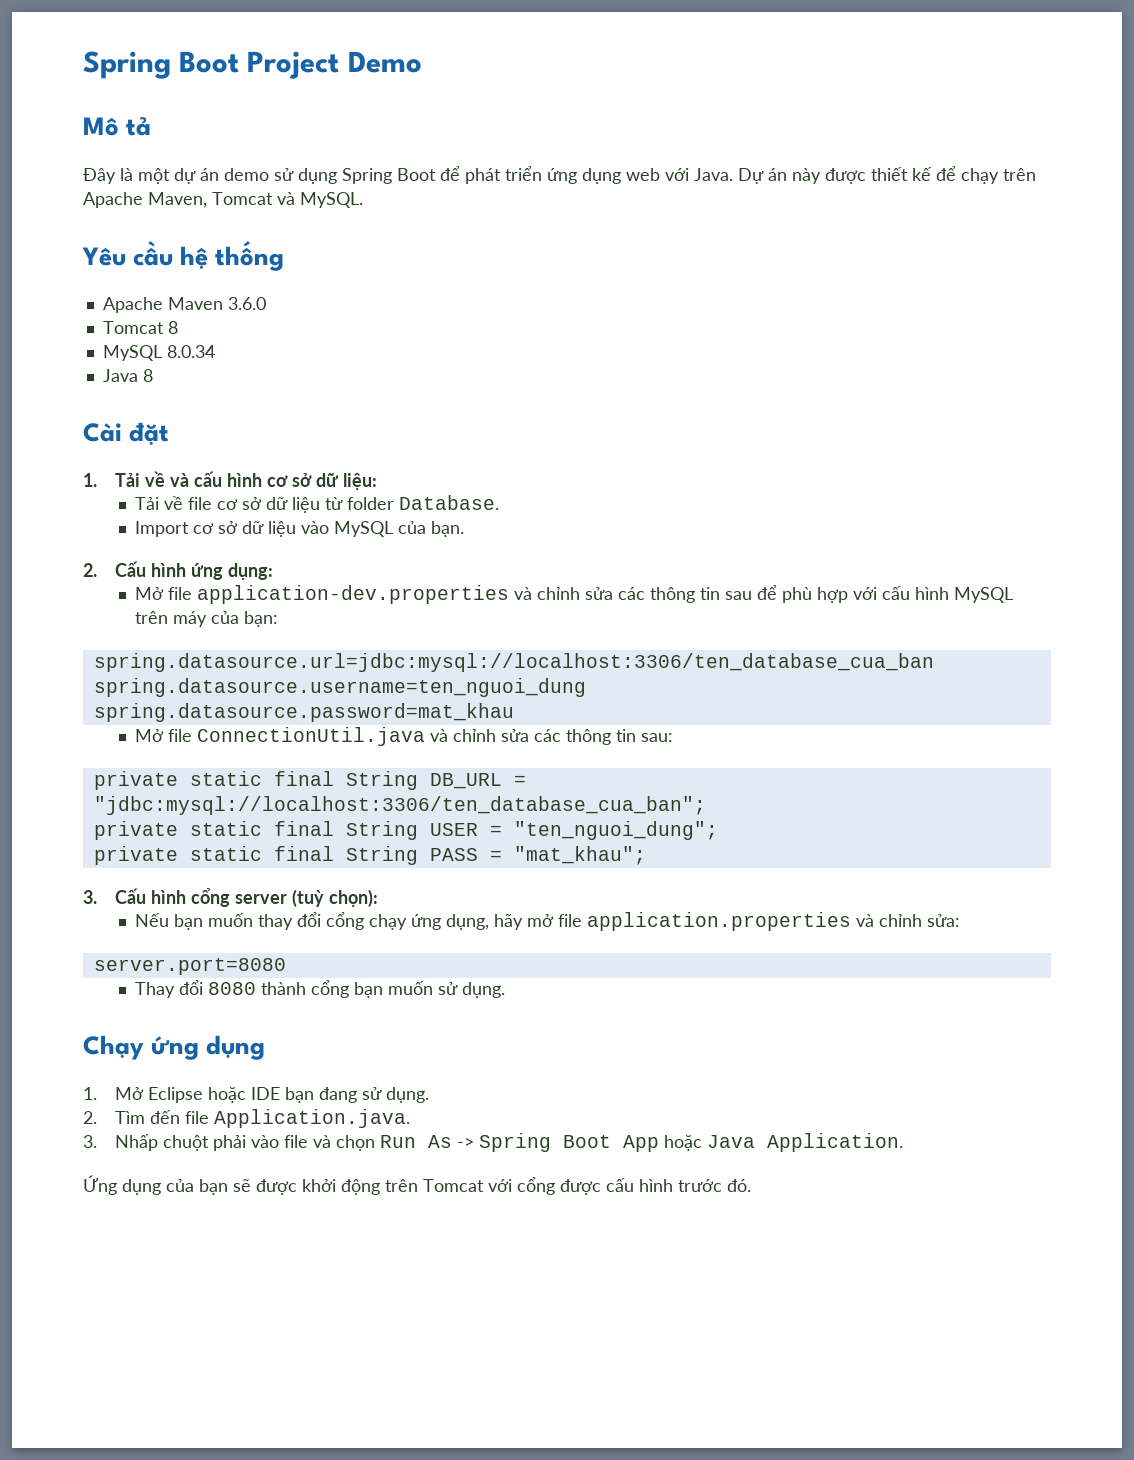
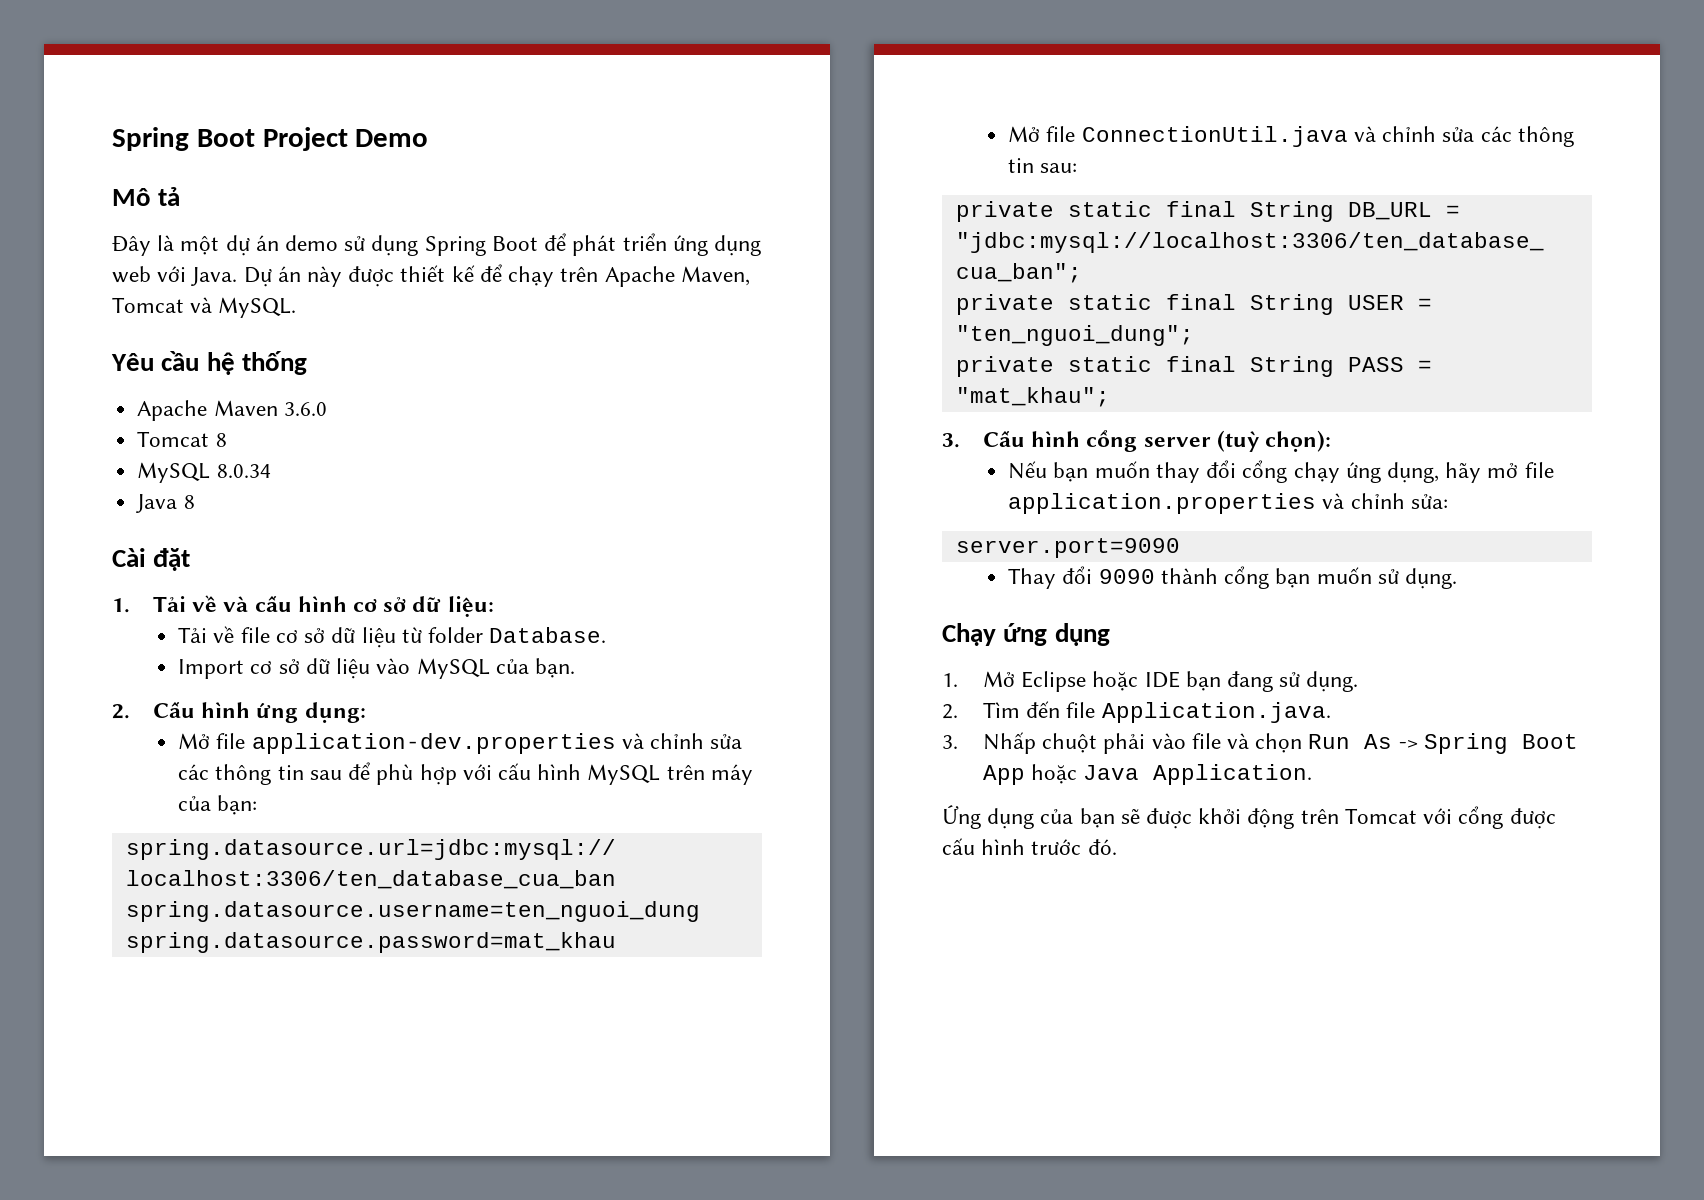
- server.port=8080
+ server.port=9090
- Thay đổi 8080 thành cổng bạn muốn sử dụng.
+ Thay đổi 9090 thành cổng bạn muốn sử dụng.

